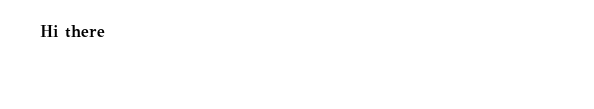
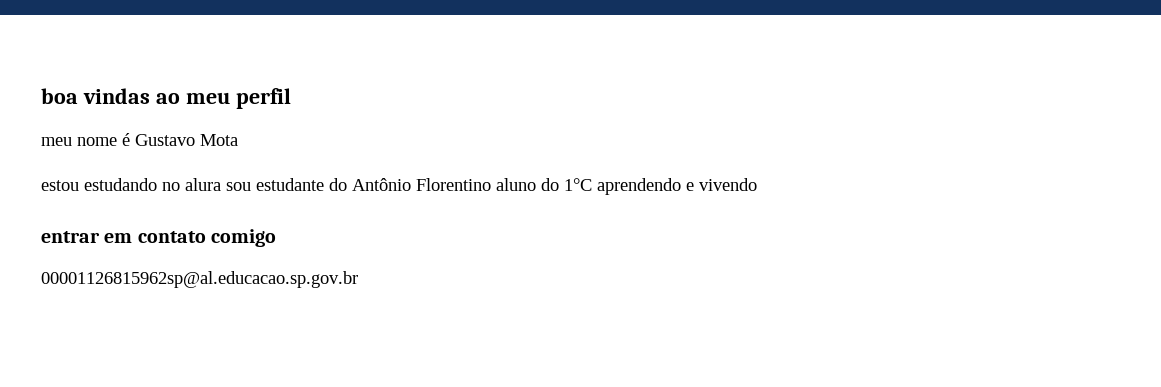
- Hi there
+ boa vindas ao meu perfil
+ meu nome é Gustavo Mota
+ estou estudando no alura sou estudante do Antônio Florentino aluno do 1°C aprendendo e vivendo
+ entrar em contato comigo
+ 00001126815962sp@al.educacao.sp.gov.br

